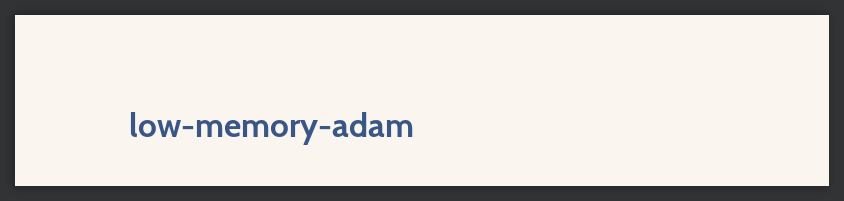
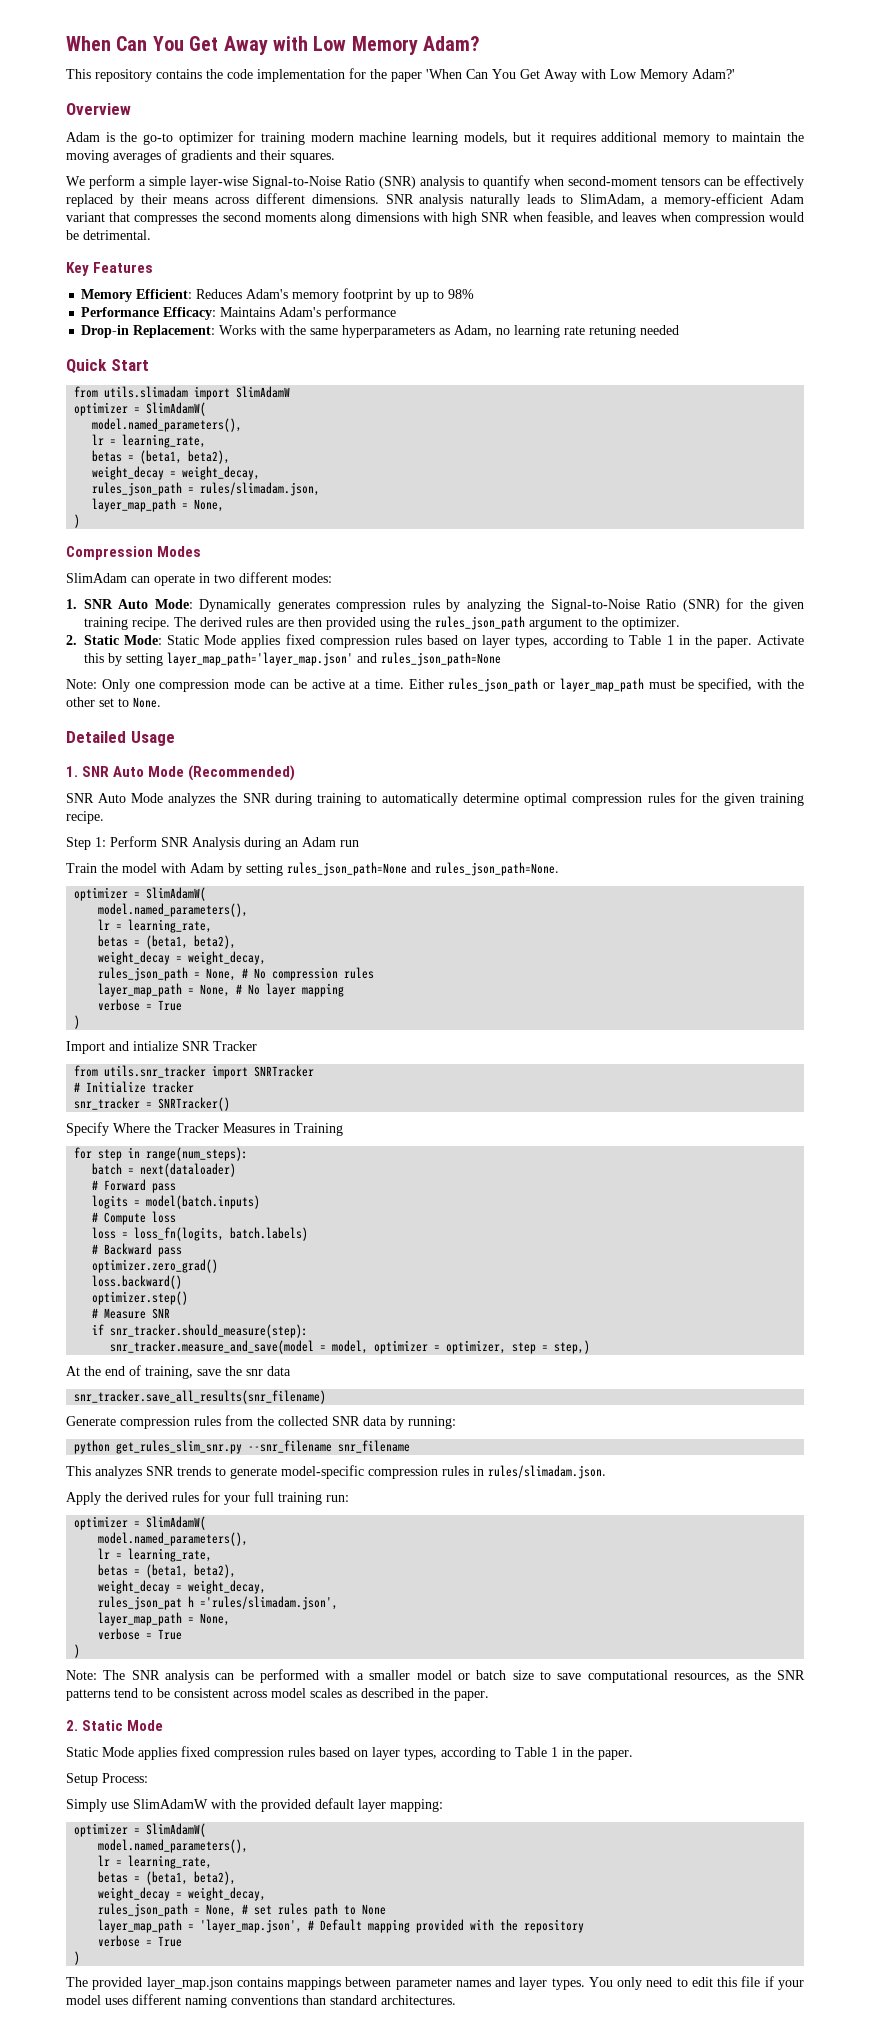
- low-memory-adam
+ When Can You Get Away with Low Memory Adam?
+ This repository contains the code implementation for the paper 'When Can You Get Away with Low Memory Adam?'
+ Overview
+ Adam is the go-to optimizer for training modern machine learning models, but it requires additional memory to maintain the moving averages of gradients and their squares.
+ We perform a simple layer-wise Signal-to-Noise Ratio (SNR) analysis to quantify when second-moment tensors can be effectively replaced by their means across different dimensions. SNR analysis naturally leads to SlimAdam, a memory-efficient Adam variant that compresses the second moments along dimensions with high SNR when feasible, and leaves when compression would be detrimental.
+ Key Features
+ Memory Efficient: Reduces Adam's memory footprint by up to 98%
+ Performance Efficacy: Maintains Adam's performance
+ Drop-in Replacement: Works with the same hyperparameters as Adam, no learning rate retuning needed
+ Quick Start
+ from utils.slimadam import SlimAdamW
+ optimizer = SlimAdamW(
+ model.named_parameters(),
+ lr = learning_rate,
+ betas = (beta1, beta2),
+ weight_decay = weight_decay,
+ rules_json_path = rules/slimadam.json,
+ layer_map_path = None,
+ )
+ Compression Modes
+ SlimAdam can operate in two different modes:
+ 1. SNR Auto Mode: Dynamically generates compression rules by analyzing the Signal-to-Noise Ratio (SNR) for the given training recipe. The derived rules are then provided using the rules_json_path argument to the optimizer.
+ 2. Static Mode: Static Mode applies fixed compression rules based on layer types, according to Table 1 in the paper. Activate this by setting layer_map_path='layer_map.json' and rules_json_path=None
+ Note: Only one compression mode can be active at a time. Either rules_json_path or layer_map_path must be specified, with the other set to None.
+ Detailed Usage
+ 1. SNR Auto Mode (Recommended)
+ SNR Auto Mode analyzes the SNR during training to automatically determine optimal compression rules for the given training recipe.
+ Step 1: Perform SNR Analysis during an Adam run
+ Train the model with Adam by setting rules_json_path=None and rules_json_path=None.
+ optimizer = SlimAdamW(
+ model.named_parameters(),
+ lr = learning_rate,
+ betas = (beta1, beta2),
+ weight_decay = weight_decay,
+ rules_json_path = None, # No compression rules
+ layer_map_path = None, # No layer mapping
+ verbose = True
+ )
+ Import and intialize SNR Tracker
+ from utils.snr_tracker import SNRTracker
+ # Initialize tracker
+ snr_tracker = SNRTracker()
+ Specify Where the Tracker Measures in Training
+ for step in range(num_steps):
+ batch = next(dataloader)
+ # Forward pass
+ logits = model(batch.inputs)
+ # Compute loss
+ loss = loss_fn(logits, batch.labels)
+ # Backward pass
+ optimizer.zero_grad()
+ loss.backward()
+ optimizer.step()
+ # Measure SNR
+ if snr_tracker.should_measure(step):
+ snr_tracker.measure_and_save(model = model, optimizer = optimizer, step = step,)
+ At the end of training, save the snr data
+ snr_tracker.save_all_results(snr_filename)
+ Generate compression rules from the collected SNR data by running:
+ python get_rules_slim_snr.py --snr_filename snr_filename
+ This analyzes SNR trends to generate model-specific compression rules in rules/slimadam.json.
+ Apply the derived rules for your full training run:
+ optimizer = SlimAdamW(
+ model.named_parameters(),
+ lr = learning_rate,
+ betas = (beta1, beta2),
+ weight_decay = weight_decay,
+ rules_json_pat h ='rules/slimadam.json',
+ layer_map_path = None,
+ verbose = True
+ )
+ Note: The SNR analysis can be performed with a smaller model or batch size to save computational resources, as the SNR patterns tend to be consistent across model scales as described in the paper.
+ 2. Static Mode
+ Static Mode applies fixed compression rules based on layer types, according to Table 1 in the paper.
+ Setup Process:
+ Simply use SlimAdamW with the provided default layer mapping:
+ optimizer = SlimAdamW(
+ model.named_parameters(),
+ lr = learning_rate,
+ betas = (beta1, beta2),
+ weight_decay = weight_decay,
+ rules_json_path = None, # set rules path to None
+ layer_map_path = 'layer_map.json', # Default mapping provided with the repository
+ verbose = True
+ )
+ The provided layer_map.json contains mappings between parameter names and layer types. You only need to edit this file if your model uses different naming conventions than standard architectures.

